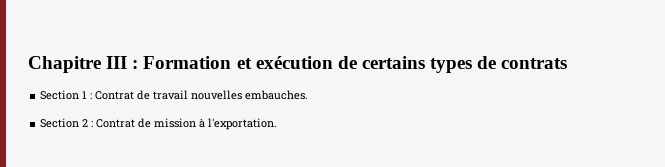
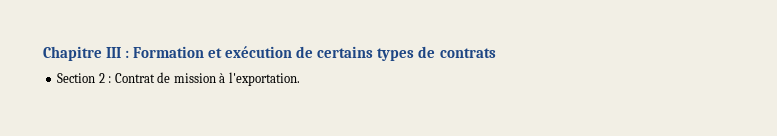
- Section 1 : Contrat de travail nouvelles embauches.

